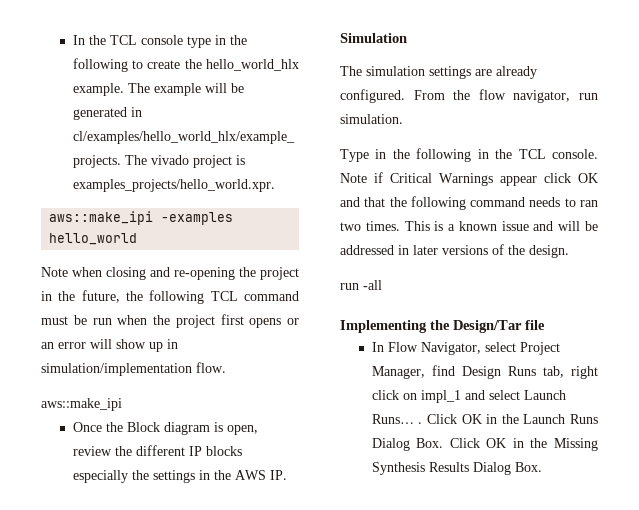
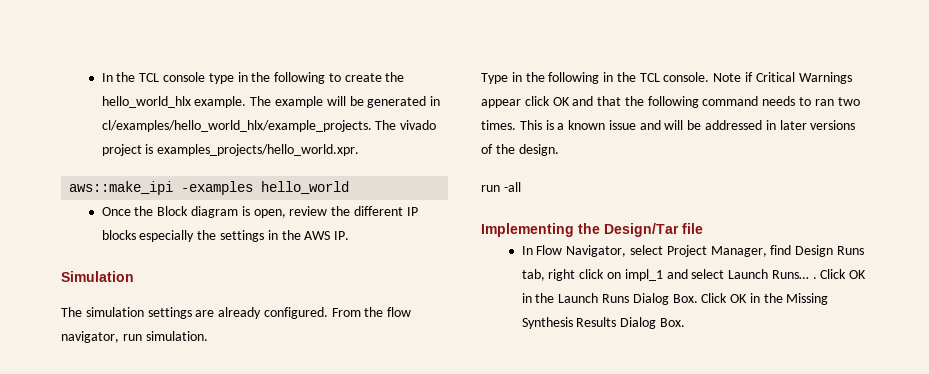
- Note when closing and re-opening the project in the future, the following TCL command must be run when the project first opens or an error will show up in simulation/implementation flow.
- aws::make_ipi

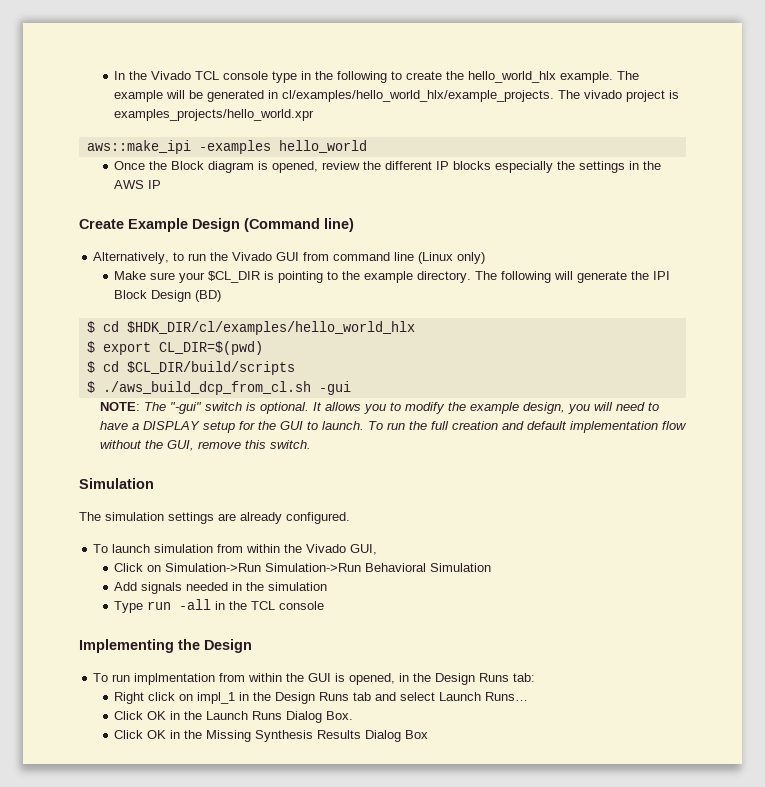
- In the TCL console type in the following to create the hello_world_hlx example.
+ In the Vivado TCL console type in the following to create the hello_world_hlx example.
- The vivado project is examples_projects/hello_world.xpr.
+ The vivado project is examples_projects/hello_world.xpr
- Once the Block diagram is open, review the different IP blocks especially the settings in the AWS IP.
+ Once the Block diagram is opened, review the different IP blocks especially the settings in the AWS IP
+ Create Example Design (Command line)
+ Alternatively, to run the Vivado GUI from command line (Linux only)
+ Make sure your $CL_DIR is pointing to the example directory. The following will generate the IPI Block Design (BD)
+ $ cd $HDK_DIR/cl/examples/hello_world_hlx
+ $ export CL_DIR=$(pwd)
+ $ cd $CL_DIR/build/scripts
+ $ ./aws_build_dcp_from_cl.sh -gui
+ NOTE: The "-gui" switch is optional. It allows you to modify the example design, you will need to have a DISPLAY setup for the GUI to launch. To run the full creation and default implementation flow without the GUI, remove this switch.
- The simulation settings are already configured. From the flow navigator, run simulation.
- Type in the following in the TCL console. Note if Critical Warnings appear click OK and that the following command needs to ran two times. This is a known issue and will be addressed in later versions of the design.
- run -all
- Implementing the Design/Tar file
- In Flow Navigator, select Project Manager, find Design Runs tab, right click on impl_1 and select Launch Runs… . Click OK in the Launch Runs Dialog Box. Click OK in the Missing Synthesis Results Dialog Box.
+ The simulation settings are already configured.
+ To launch simulation from within the Vivado GUI,
+ Click on Simulation->Run Simulation->Run Behavioral Simulation
+ Add signals needed in the simulation
+ Type run -all in the TCL console
+ Implementing the Design
+ To run implmentation from within the GUI is opened, in the Design Runs tab:
+ Right click on impl_1 in the Design Runs tab and select Launch Runs…
+ Click OK in the Launch Runs Dialog Box.
+ Click OK in the Missing Synthesis Results Dialog Box

